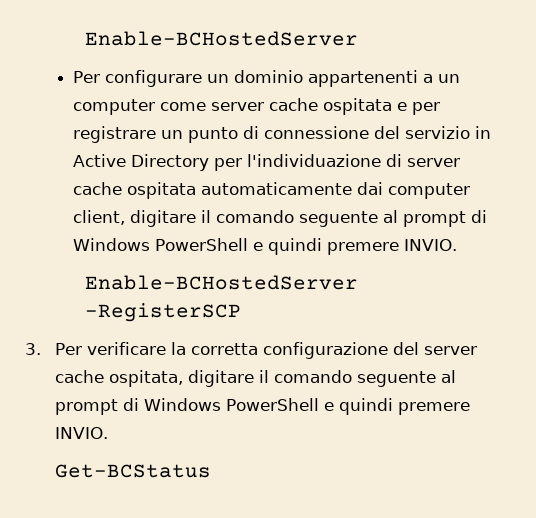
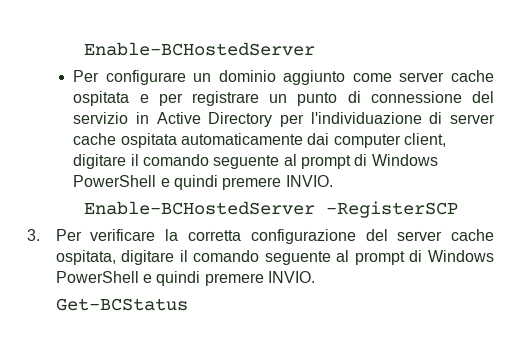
- Per configurare un dominio appartenenti a un computer come server cache ospitata e per registrare un punto di connessione del servizio in Active Directory per l'individuazione di server cache ospitata automaticamente dai computer client, digitare il comando seguente al prompt di Windows PowerShell e quindi premere INVIO.
+ Per configurare un dominio aggiunto come server cache ospitata e per registrare un punto di connessione del servizio in Active Directory per l'individuazione di server cache ospitata automaticamente dai computer client, digitare il comando seguente al prompt di Windows PowerShell e quindi premere INVIO.

